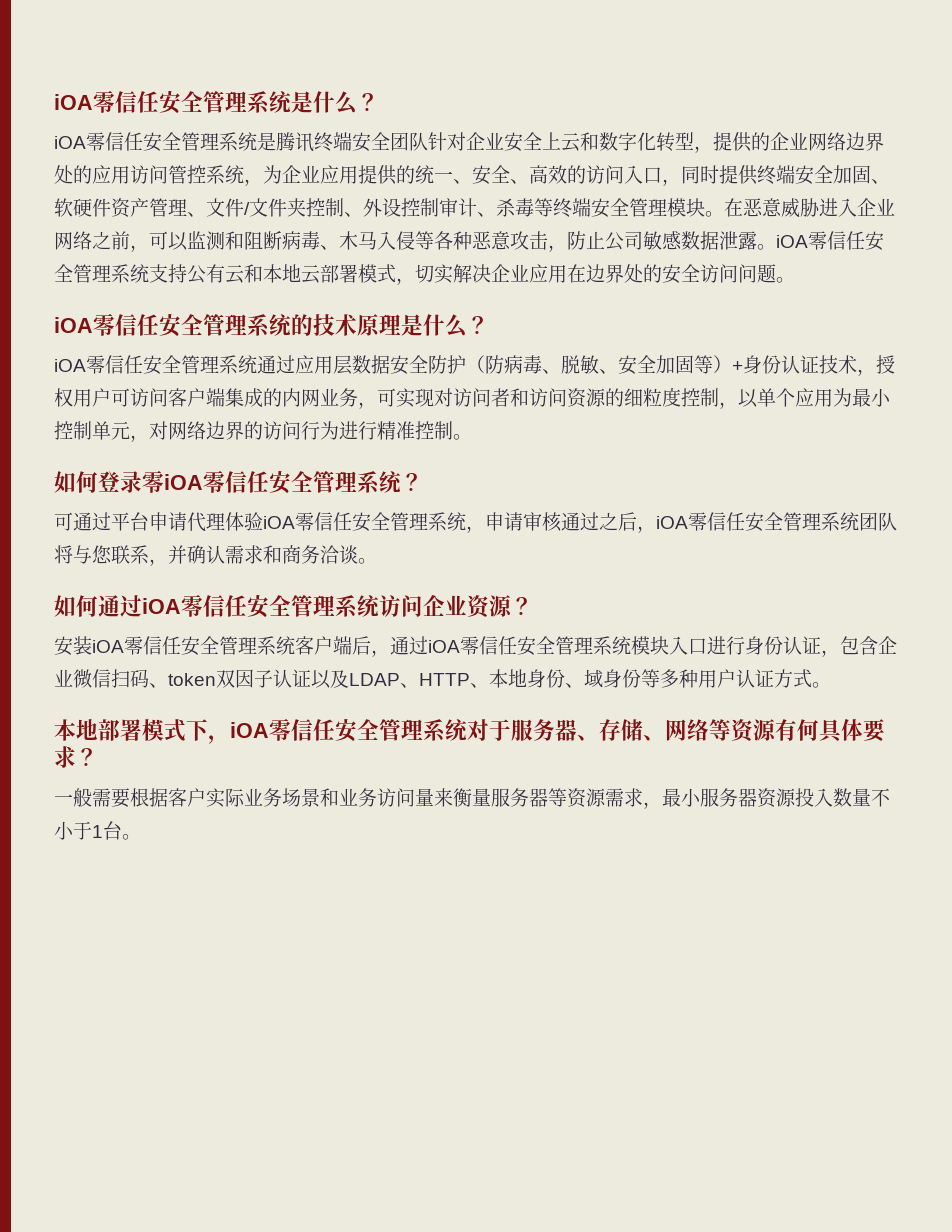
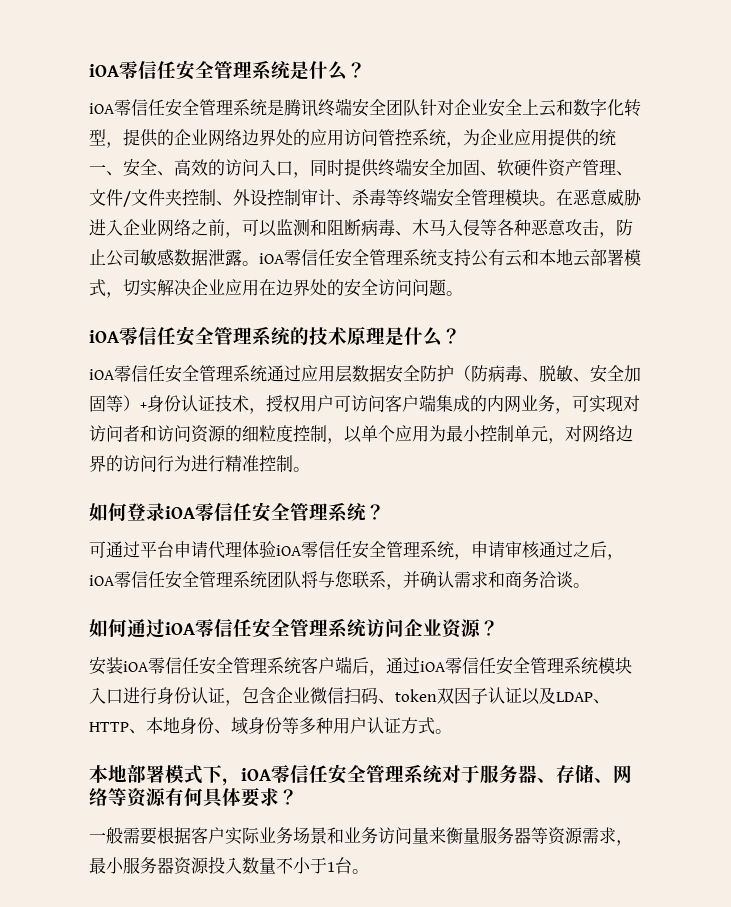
- 如何登录零iOA零信任安全管理系统？
+ 如何登录iOA零信任安全管理系统？

